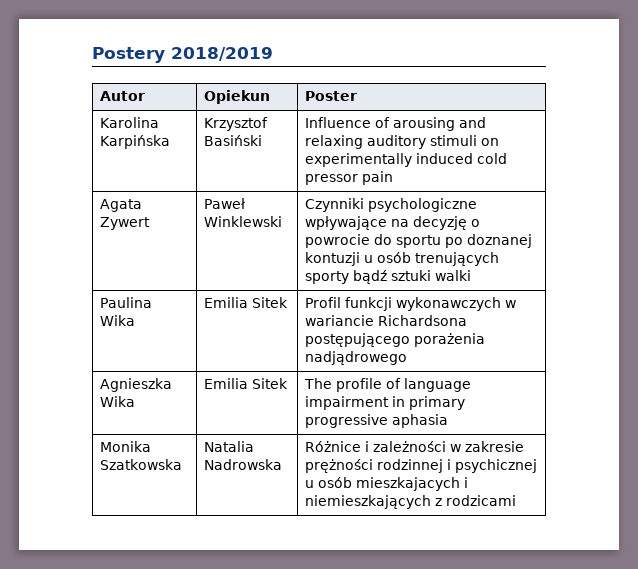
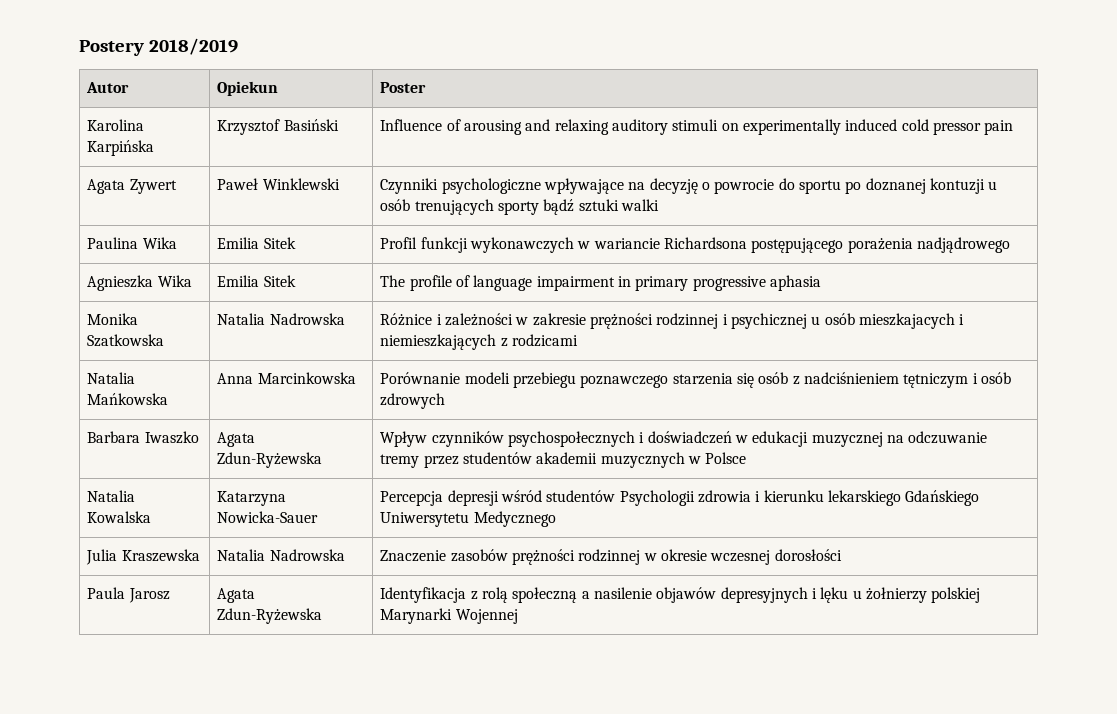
+ Natalia Mańkowska | Anna Marcinkowska | Porównanie modeli przebiegu poznawczego starzenia się osób z nadciśnieniem tętniczym i osób zdrowych
+ Barbara Iwaszko | Agata Zdun-Ryżewska | Wpływ czynników psychospołecznych i doświadczeń w edukacji muzycznej na odczuwanie tremy przez studentów akademii muzycznych w Polsce
+ Natalia Kowalska | Katarzyna Nowicka-Sauer | Percepcja depresji wśród studentów Psychologii zdrowia i kierunku lekarskiego Gdańskiego Uniwersytetu Medycznego
+ Julia Kraszewska | Natalia Nadrowska | Znaczenie zasobów prężności rodzinnej w okresie wczesnej dorosłości
+ Paula Jarosz | Agata Zdun-Ryżewska | Identyfikacja z rolą społeczną a nasilenie objawów depresyjnych i lęku u żołnierzy polskiej Marynarki Wojennej

